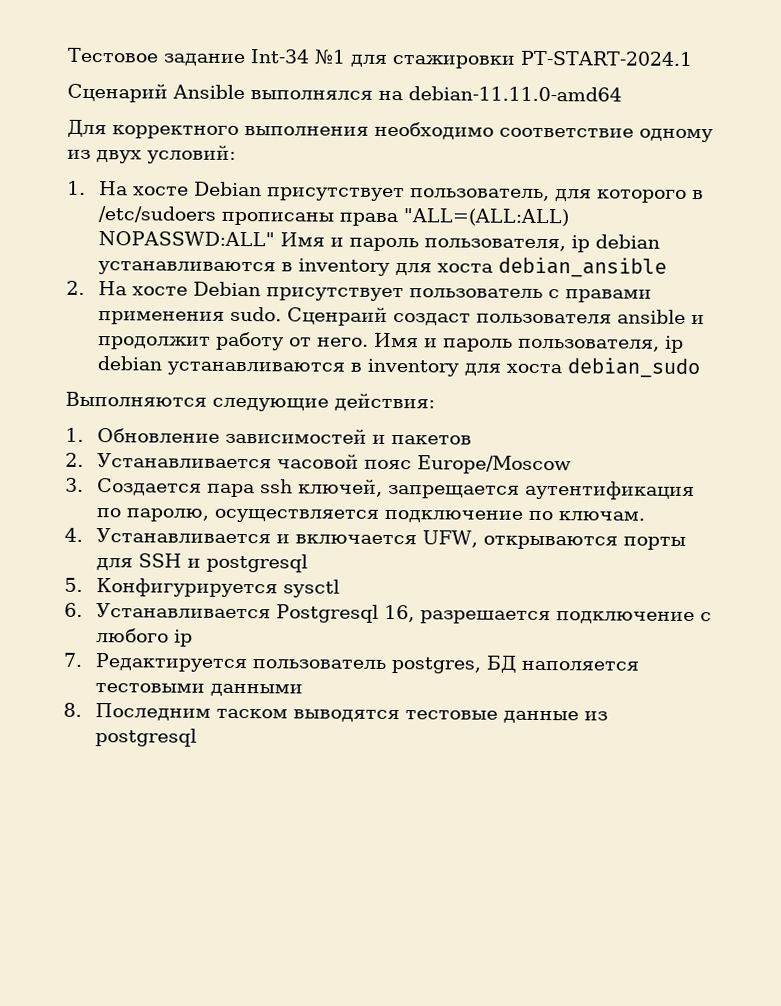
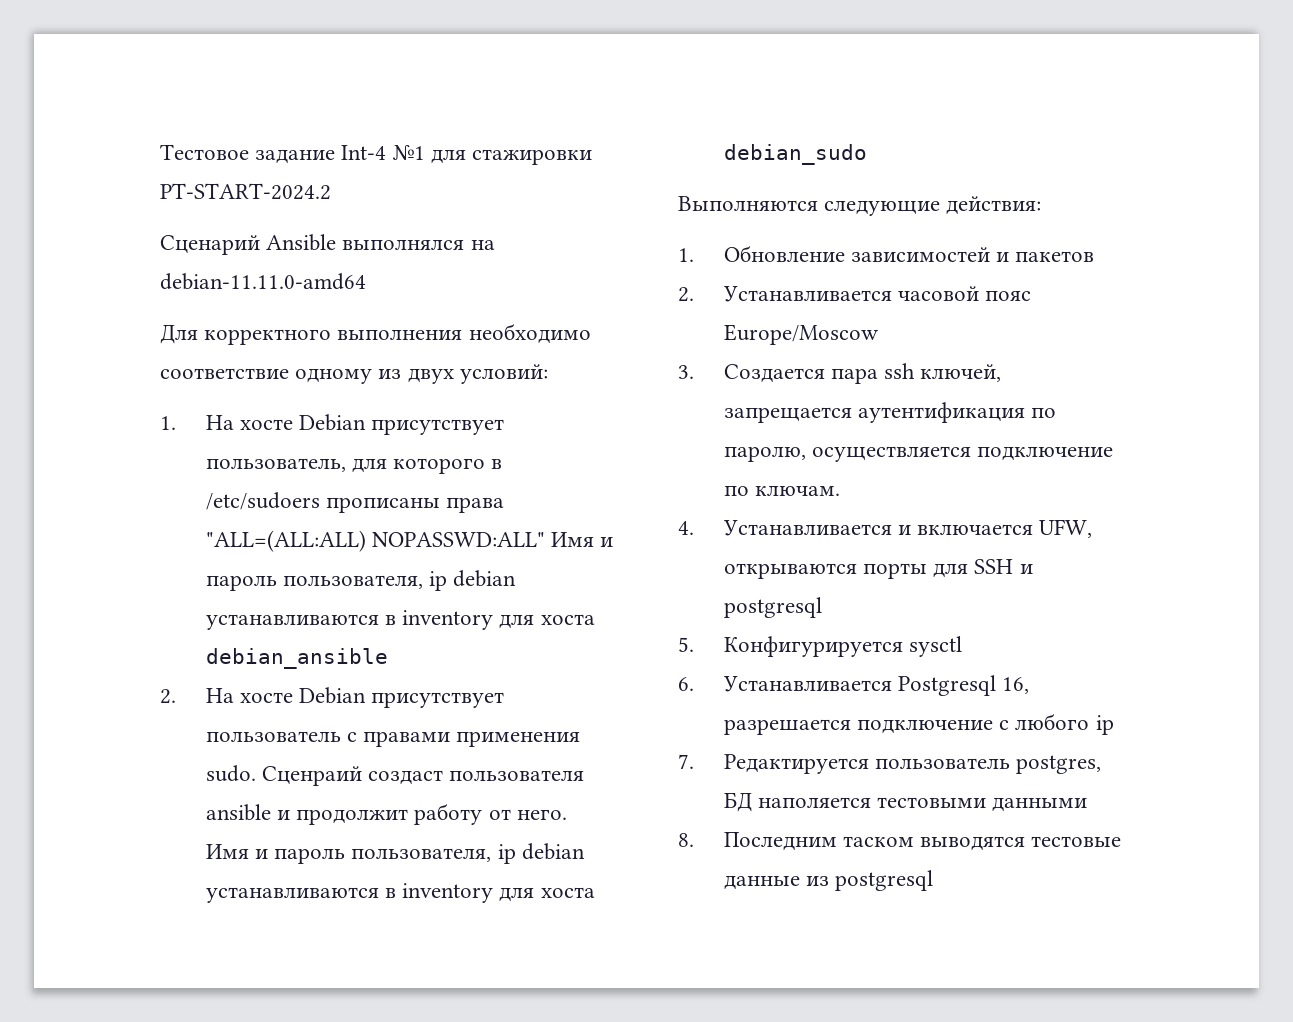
- Тестовое задание Int-34 №1 для стажировки PT-START-2024.1
+ Тестовое задание Int-4 №1 для стажировки PT-START-2024.2

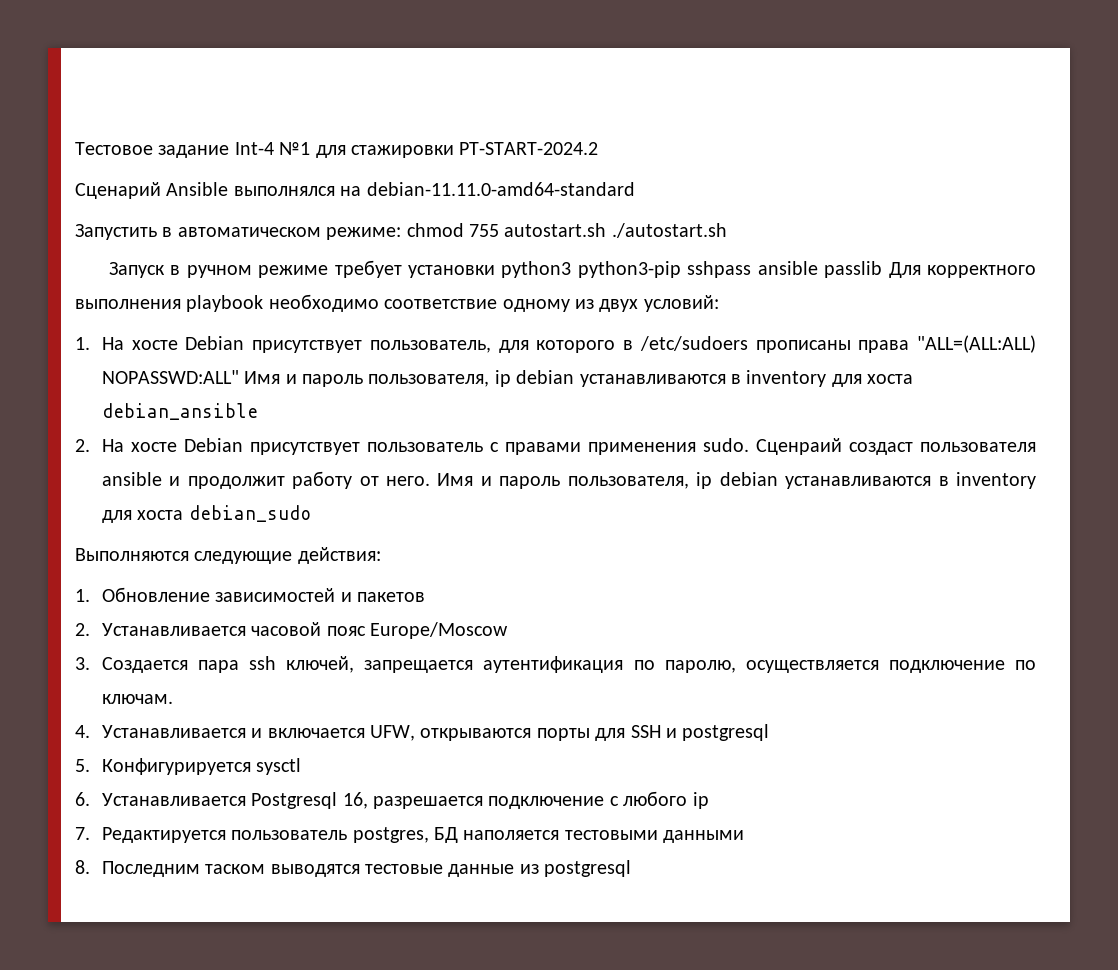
- Сценарий Ansible выполнялся на debian-11.11.0-amd64
- Для корректного выполнения необходимо соответствие одному из двух условий:
+ Сценарий Ansible выполнялся на debian-11.11.0-amd64-standard
+ Запустить в автоматическом режиме: chmod 755 autostart.sh ./autostart.sh
+ Запуск в ручном режиме требует установки python3 python3-pip sshpass ansible passlib Для корректного выполнения playbook необходимо соответствие одному из двух условий:

